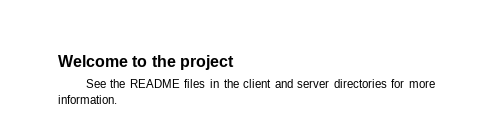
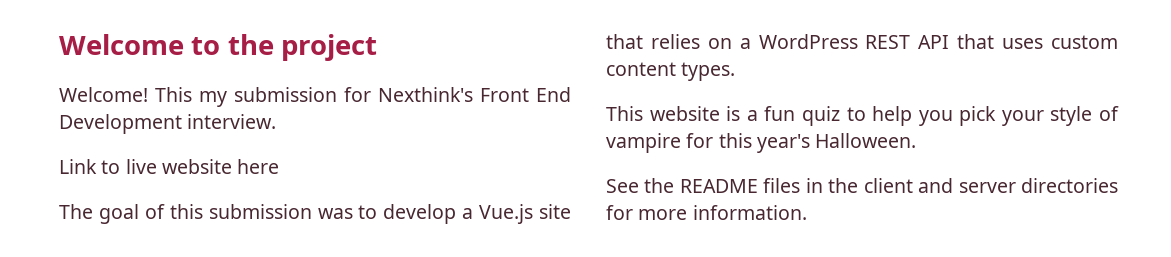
+ Welcome! This my submission for Nexthink's Front End Development interview.
+ Link to live website here
+ The goal of this submission was to develop a Vue.js site that relies on a WordPress REST API that uses custom content types.
+ This website is a fun quiz to help you pick your style of vampire for this year's Halloween.

